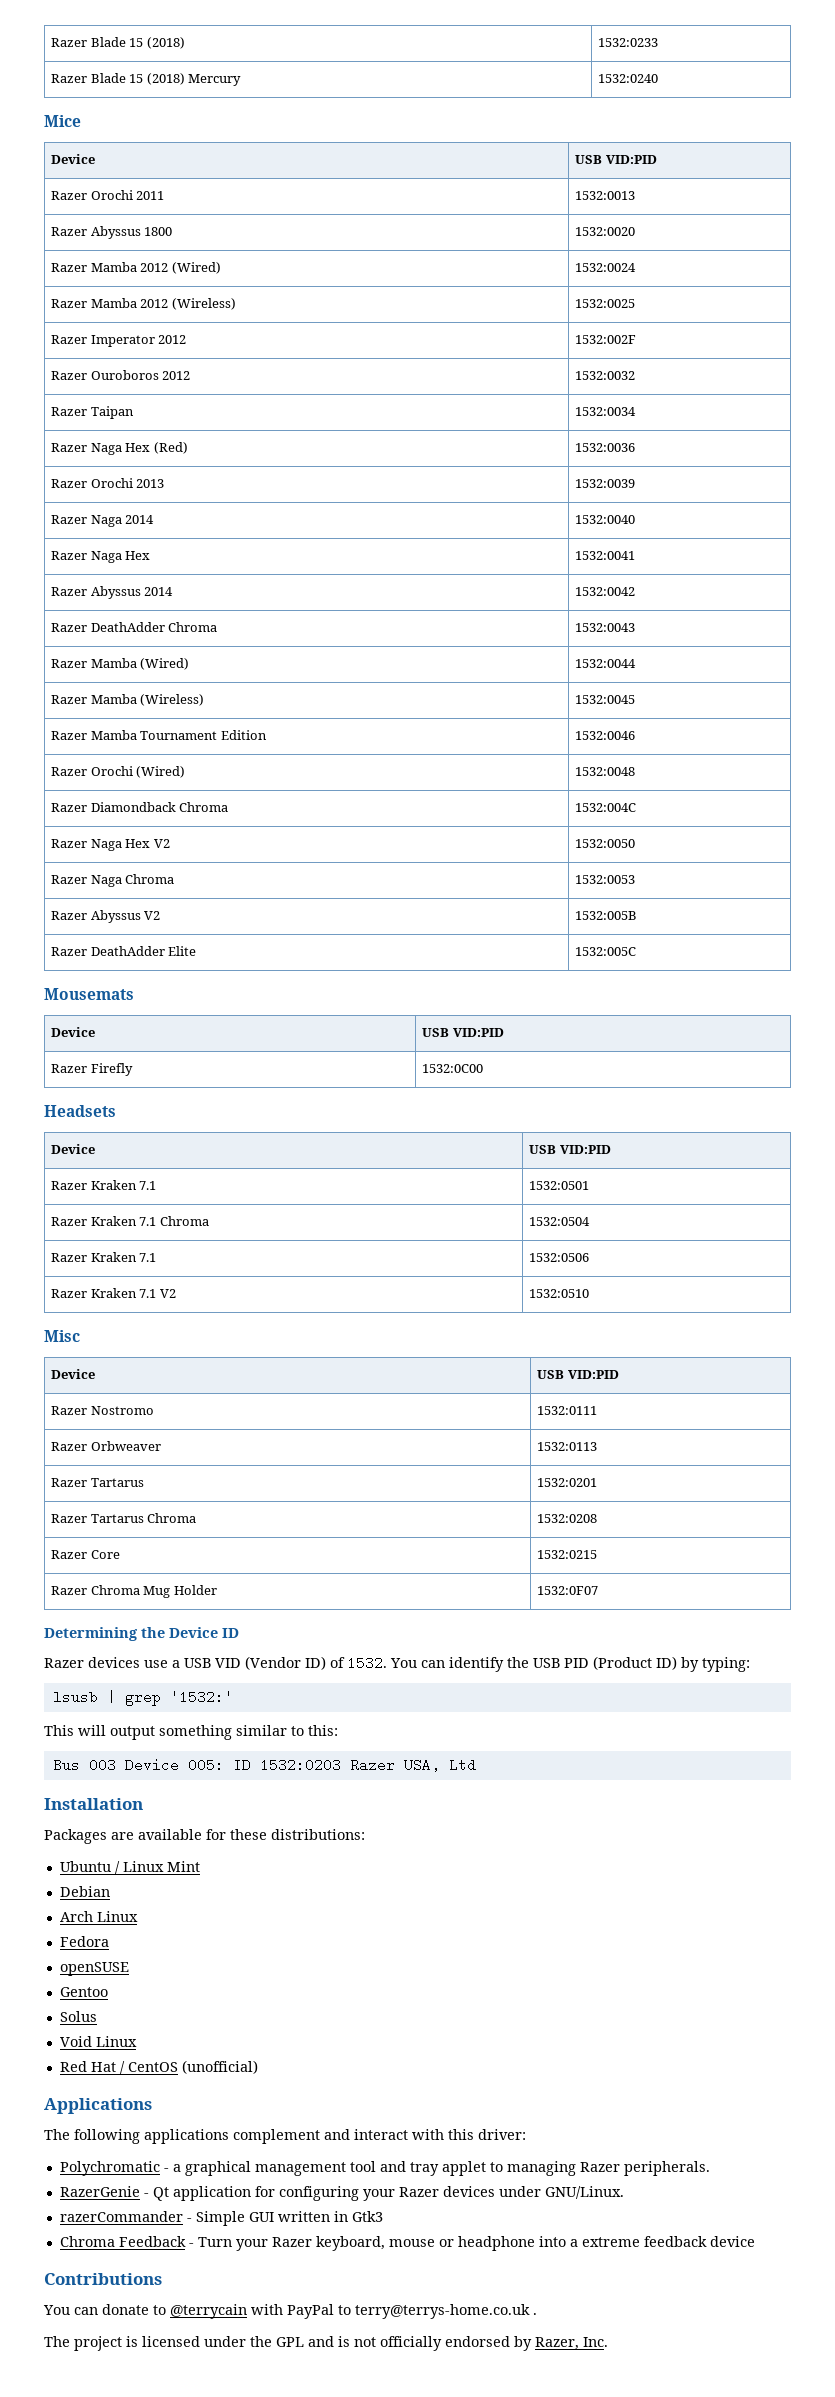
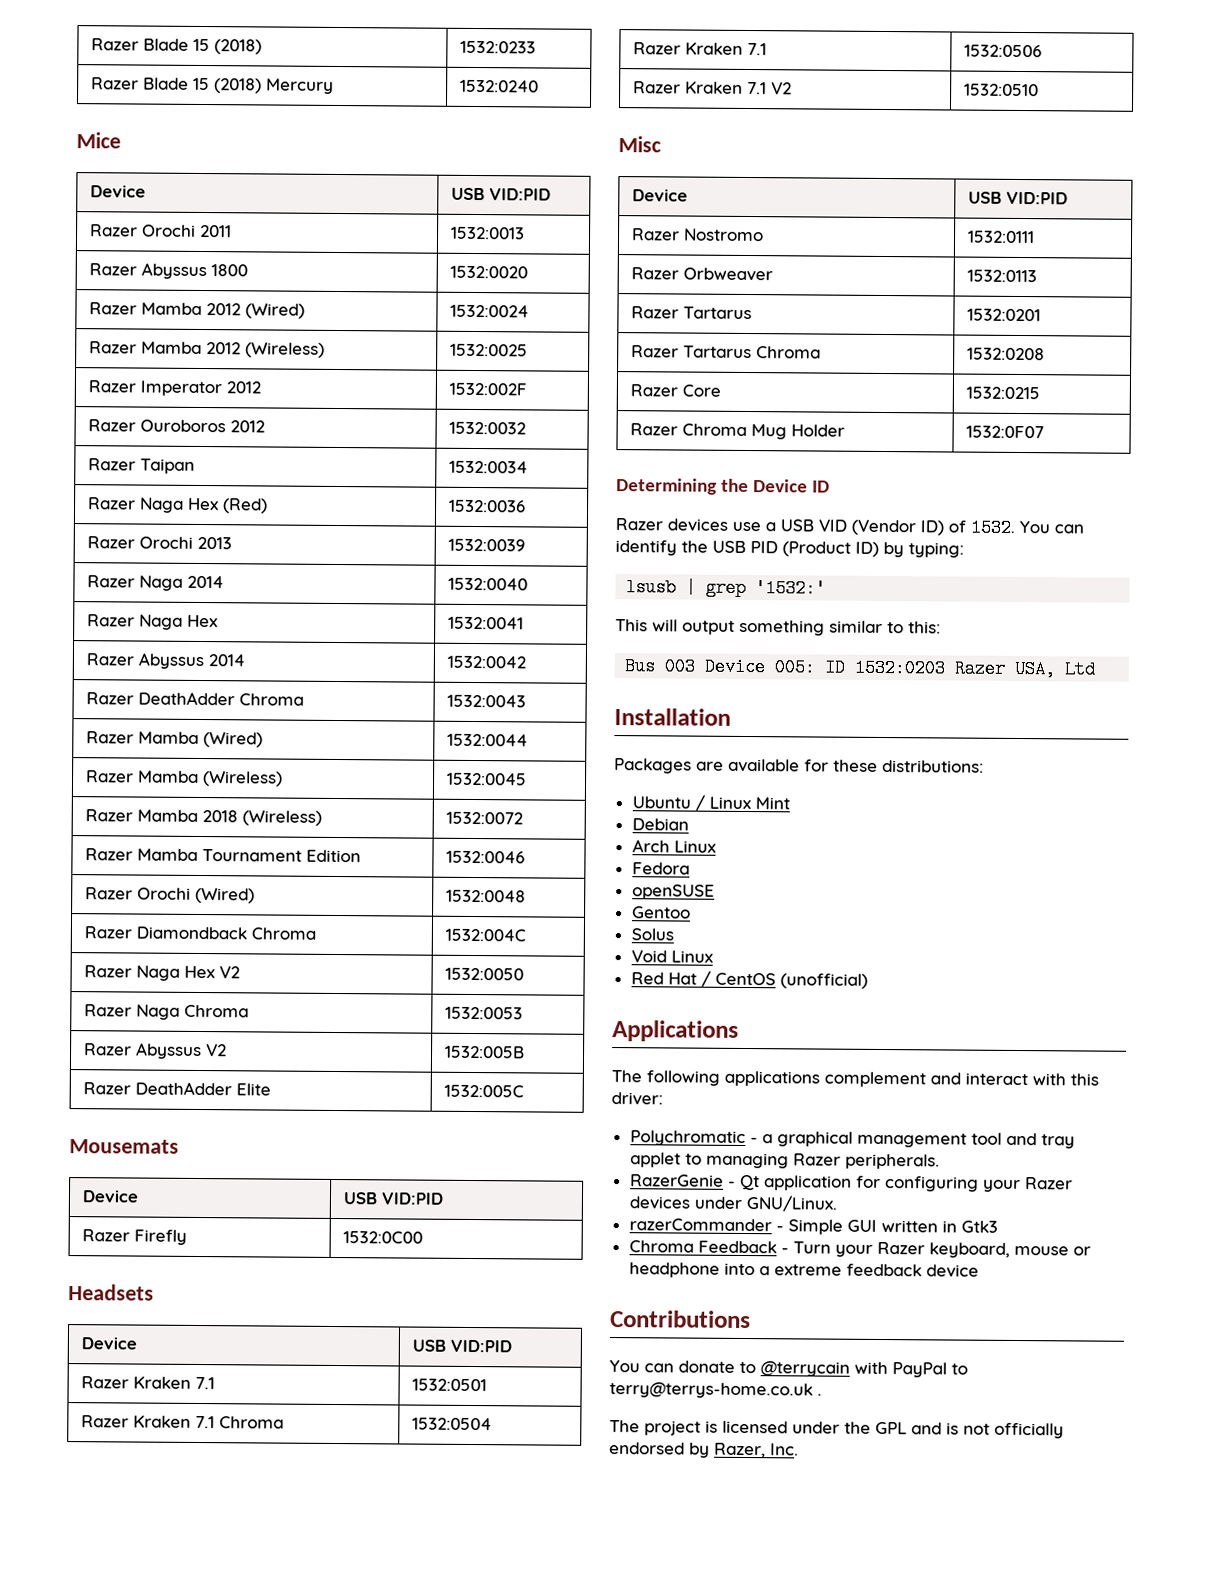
+ Razer Mamba 2018 (Wireless) | 1532:0072

